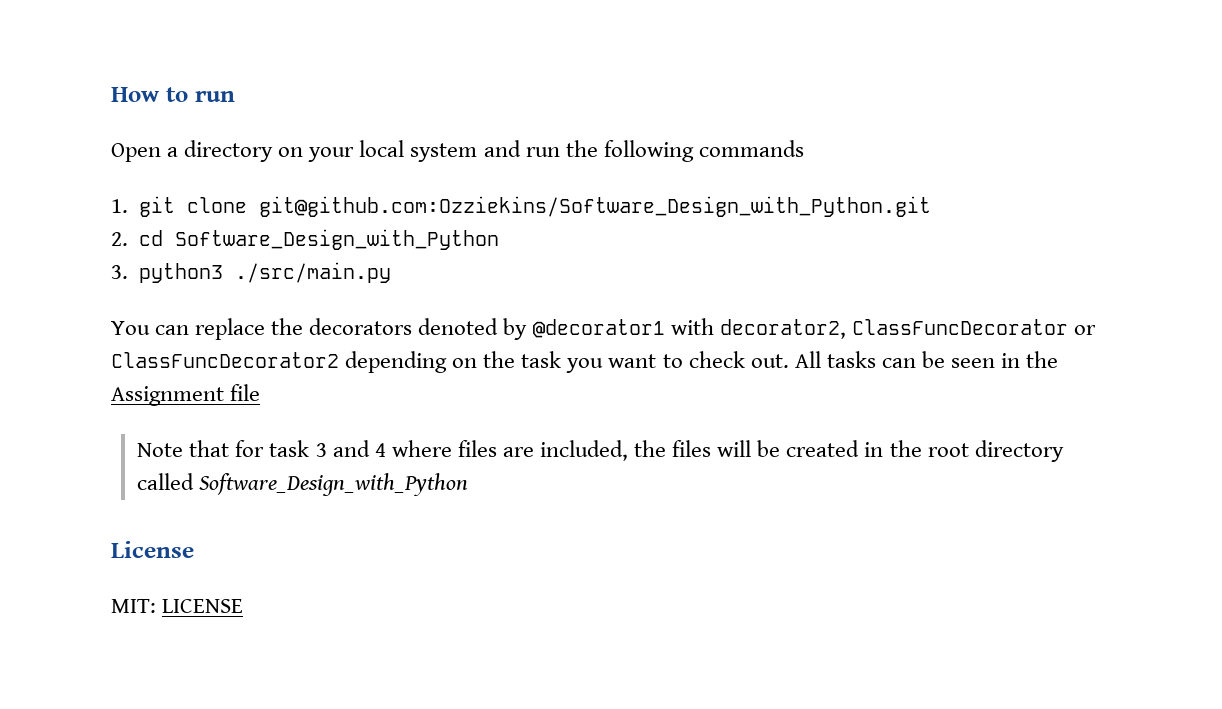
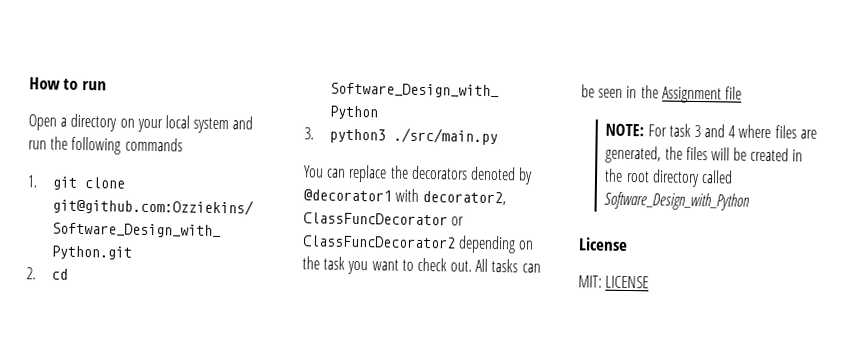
- Note that for task 3 and 4 where files are included, the files will be created in the root directory called Software_Design_with_Python
+ NOTE: For task 3 and 4 where files are generated, the files will be created in the root directory called Software_Design_with_Python

